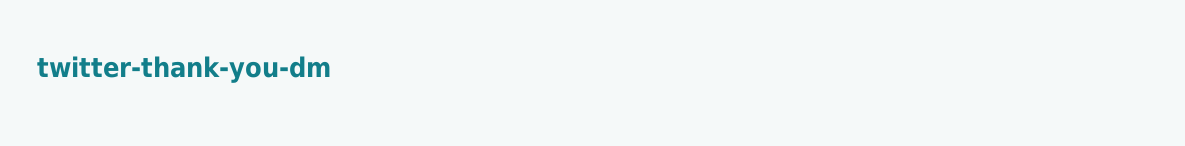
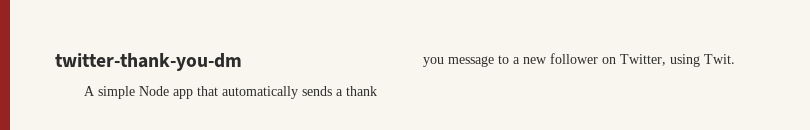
+ A simple Node app that automatically sends a thank you message to a new follower on Twitter, using Twit.

